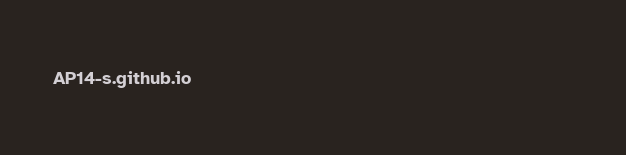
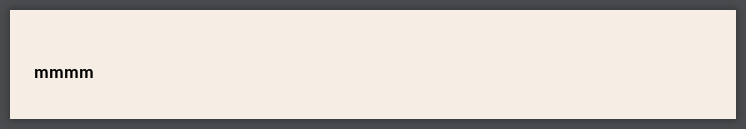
- AP14-s.github.io
+ mmmm

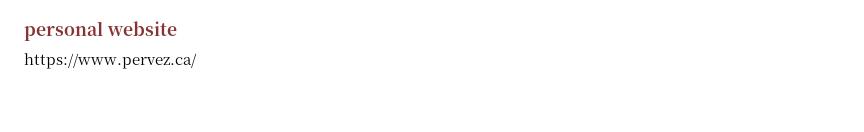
- mmmm
+ personal website
+ https://www.pervez.ca/

